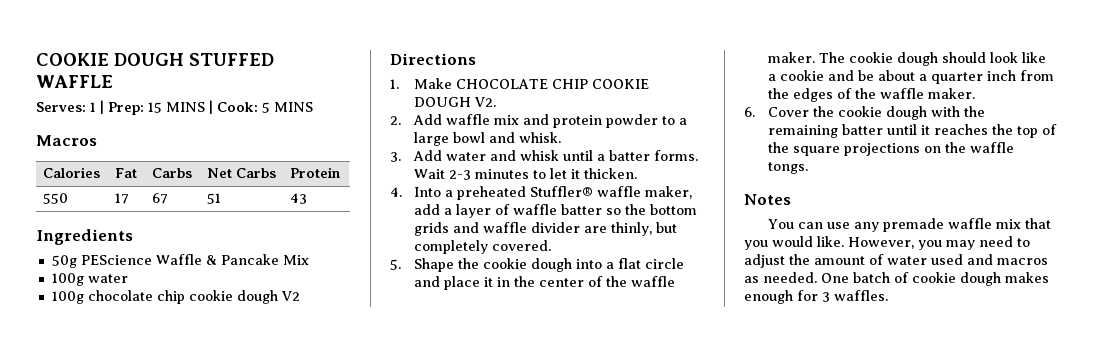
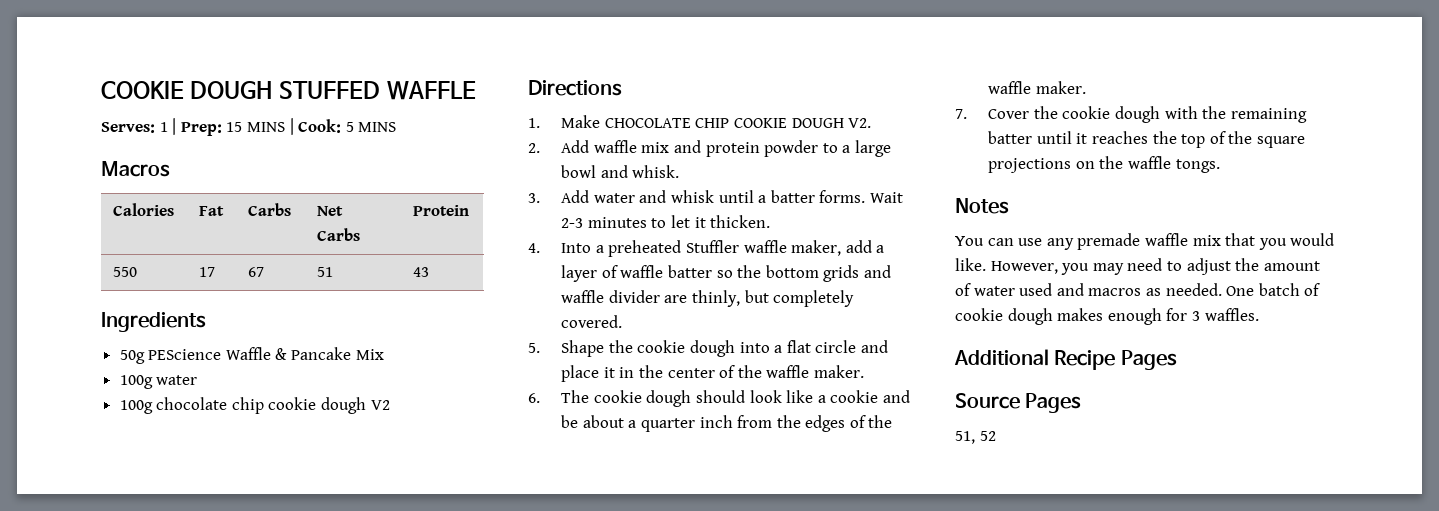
- 4. Into a preheated Stuffler® waffle maker, add a layer of waffle batter so the bottom grids and waffle divider are thinly, but completely covered.
+ 4. Into a preheated Stuffler waffle maker, add a layer of waffle batter so the bottom grids and waffle divider are thinly, but completely covered.
- 5. Shape the cookie dough into a flat circle and place it in the center of the waffle maker. The cookie dough should look like a cookie and be about a quarter inch from the edges of the waffle maker.
+ 5. Shape the cookie dough into a flat circle and place it in the center of the waffle maker.
+ 6. The cookie dough should look like a cookie and be about a quarter inch from the edges of the waffle maker.
- 6. Cover the cookie dough with the remaining batter until it reaches the top of the square projections on the waffle tongs.
+ 7. Cover the cookie dough with the remaining batter until it reaches the top of the square projections on the waffle tongs.
+ Additional Recipe Pages
+ Source Pages
+ 51, 52

